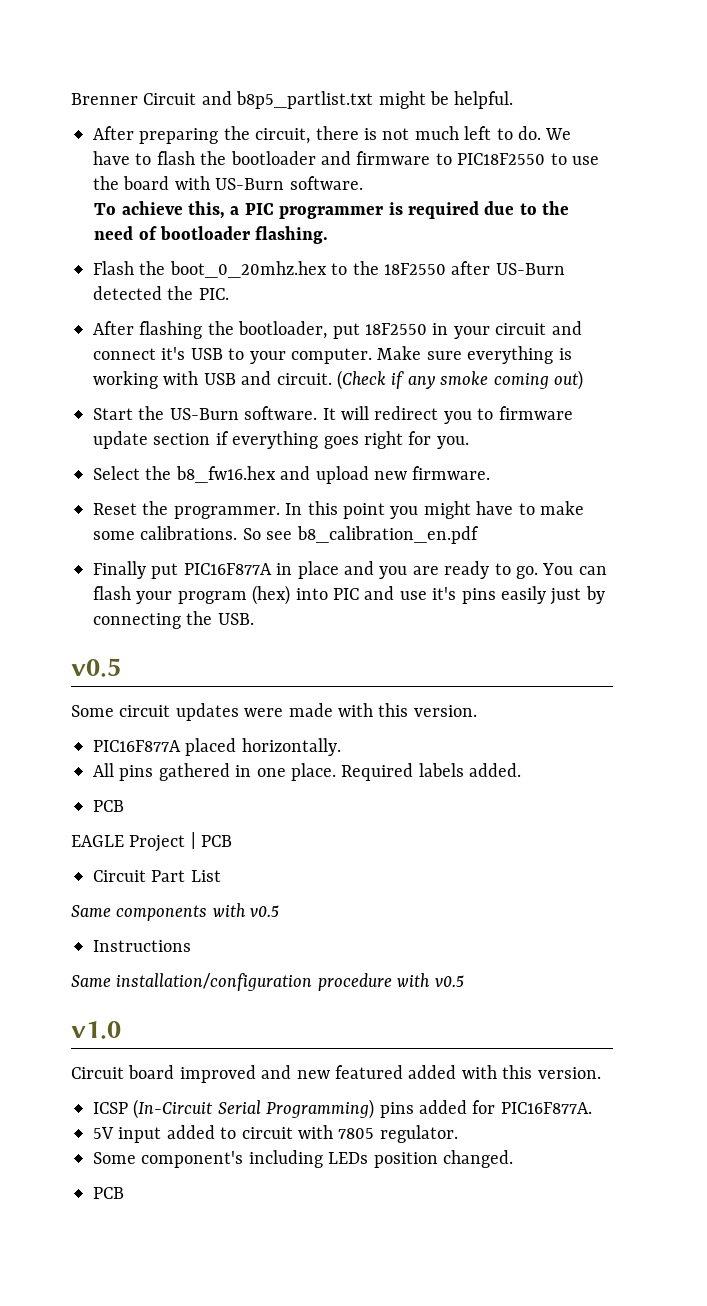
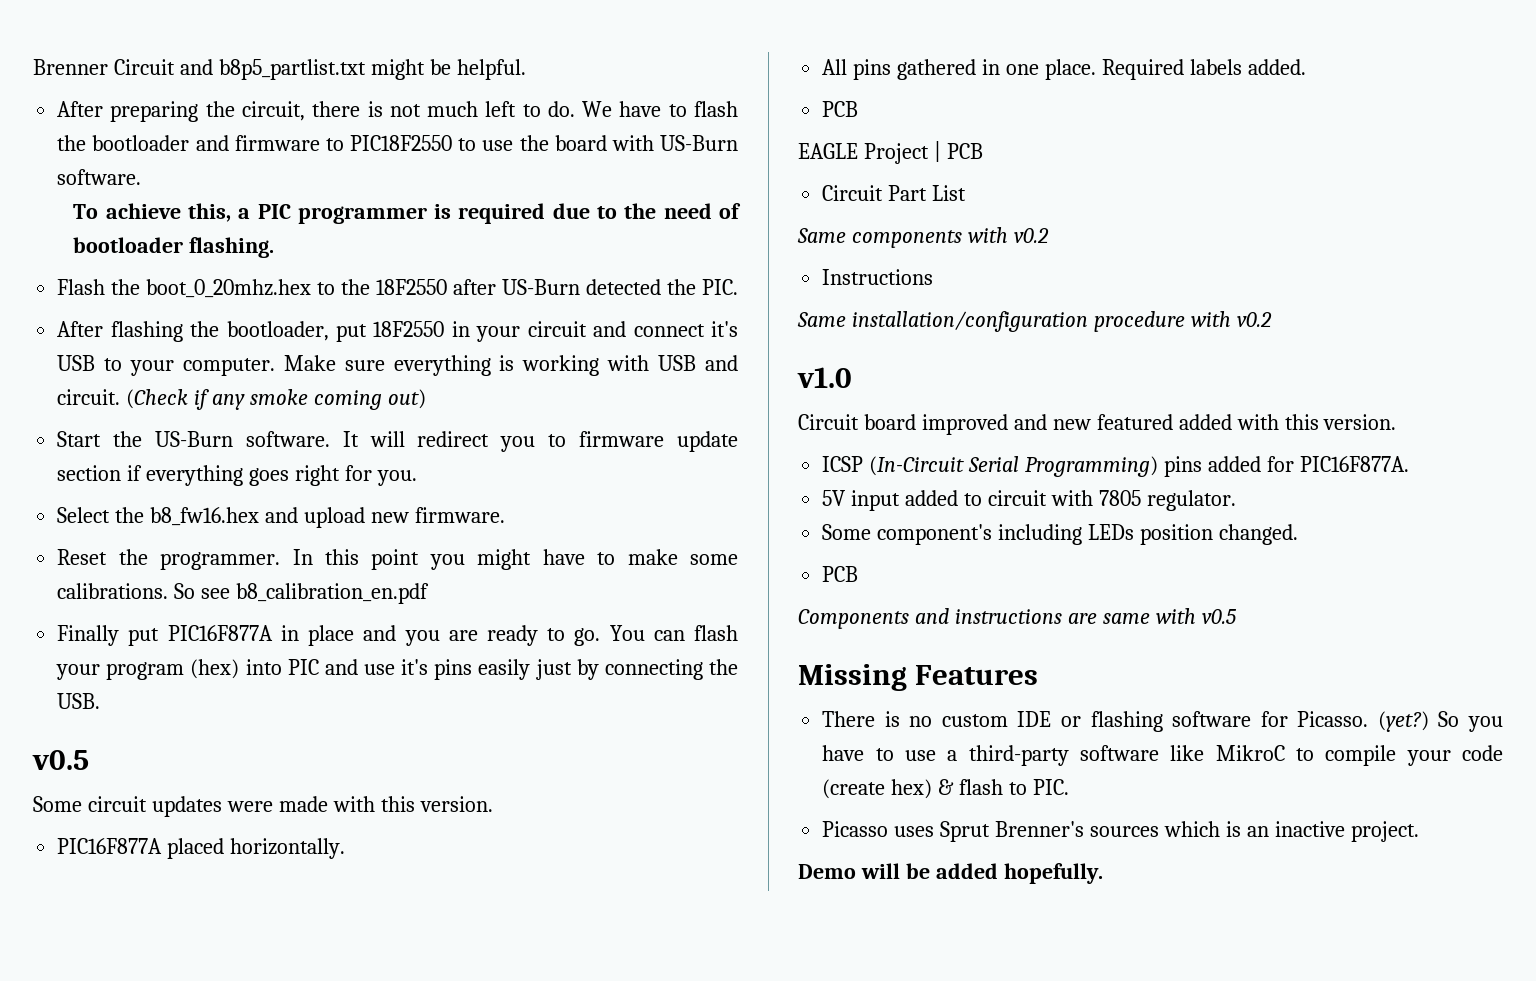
- Same components with v0.5
+ Same components with v0.2
- Same installation/configuration procedure with v0.5
+ Same installation/configuration procedure with v0.2
+ Components and instructions are same with v0.5
+ Missing Features
+ There is no custom IDE or flashing software for Picasso. (yet?) So you have to use a third-party software like MikroC to compile your code (create hex) & flash to PIC.
+ Picasso uses Sprut Brenner's sources which is an inactive project.
+ Demo will be added hopefully.

